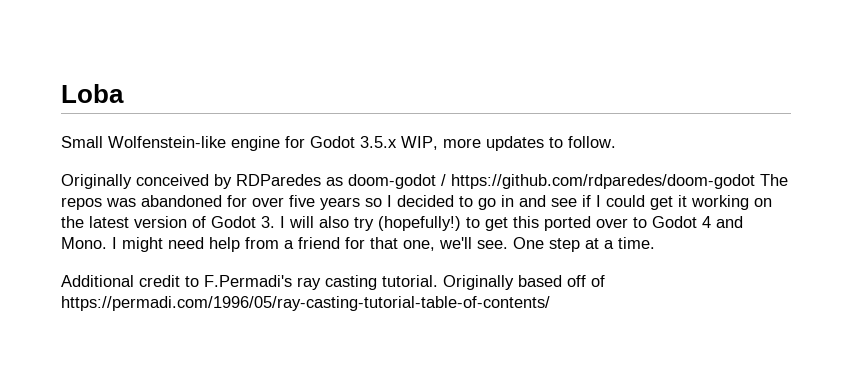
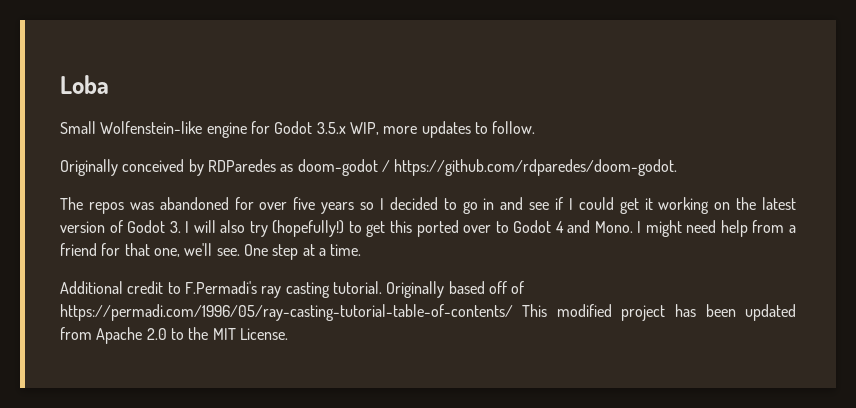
- Originally conceived by RDParedes as doom-godot / https://github.com/rdparedes/doom-godot The repos was abandoned for over five years so I decided to go in and see if I could get it working on the latest version of Godot 3. I will also try (hopefully!) to get this ported over to Godot 4 and Mono.
+ Originally conceived by RDParedes as doom-godot / https://github.com/rdparedes/doom-godot.
+ The repos was abandoned for over five years so I decided to go in and see if I could get it working on the latest version of Godot 3. I will also try (hopefully!) to get this ported over to Godot 4 and Mono.
- Originally based off of https://permadi.com/1996/05/ray-casting-tutorial-table-of-contents/
+ Originally based off of https://permadi.com/1996/05/ray-casting-tutorial-table-of-contents/ This modified project has been updated from Apache 2.0 to the MIT License.

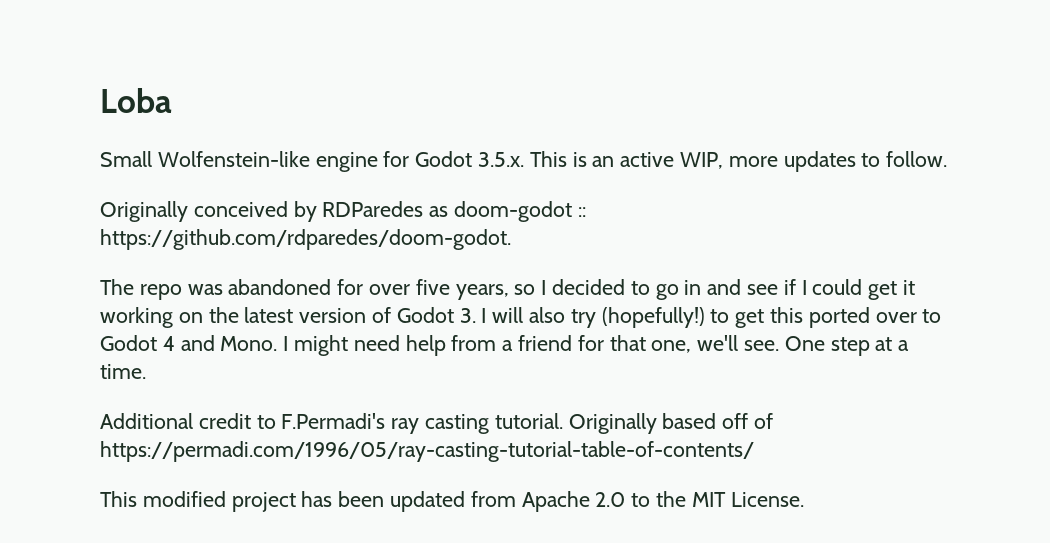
- Small Wolfenstein-like engine for Godot 3.5.x WIP, more updates to follow.
+ Small Wolfenstein-like engine for Godot 3.5.x. This is an active WIP, more updates to follow.
- Originally conceived by RDParedes as doom-godot / https://github.com/rdparedes/doom-godot.
+ Originally conceived by RDParedes as doom-godot :: https://github.com/rdparedes/doom-godot.
- The repos was abandoned for over five years so I decided to go in and see if I could get it working on the latest version of Godot 3. I will also try (hopefully!) to get this ported over to Godot 4 and Mono.
+ The repo was abandoned for over five years, so I decided to go in and see if I could get it working on the latest version of Godot 3. I will also try (hopefully!) to get this ported over to Godot 4 and Mono.
- Originally based off of https://permadi.com/1996/05/ray-casting-tutorial-table-of-contents/ This modified project has been updated from Apache 2.0 to the MIT License.
+ Originally based off of https://permadi.com/1996/05/ray-casting-tutorial-table-of-contents/
+ This modified project has been updated from Apache 2.0 to the MIT License.

